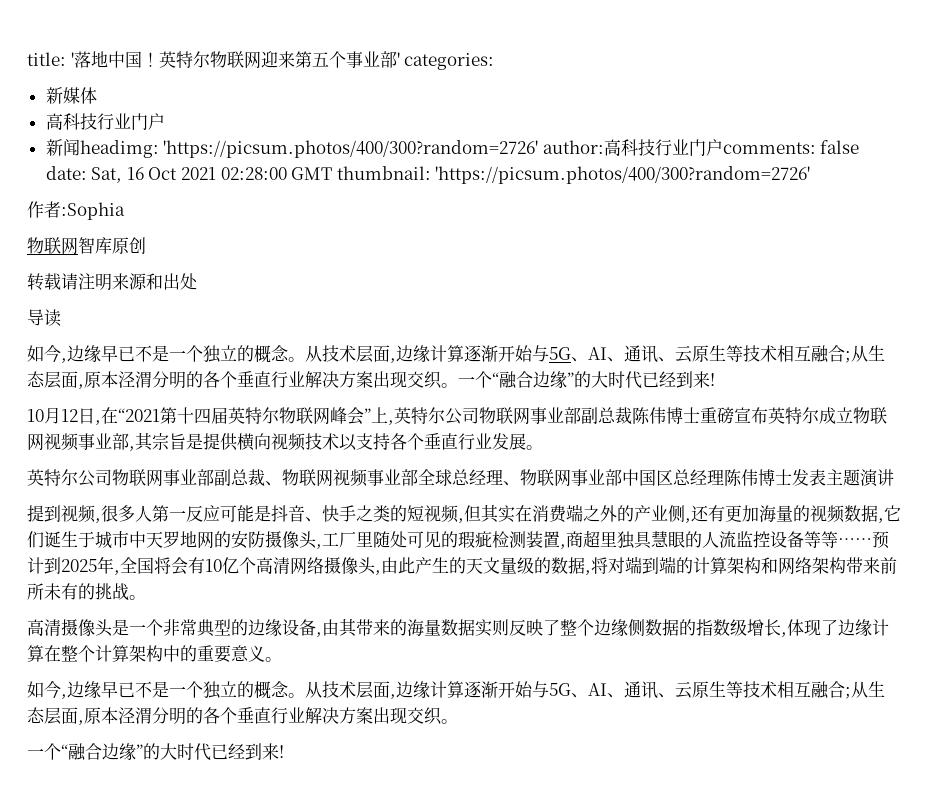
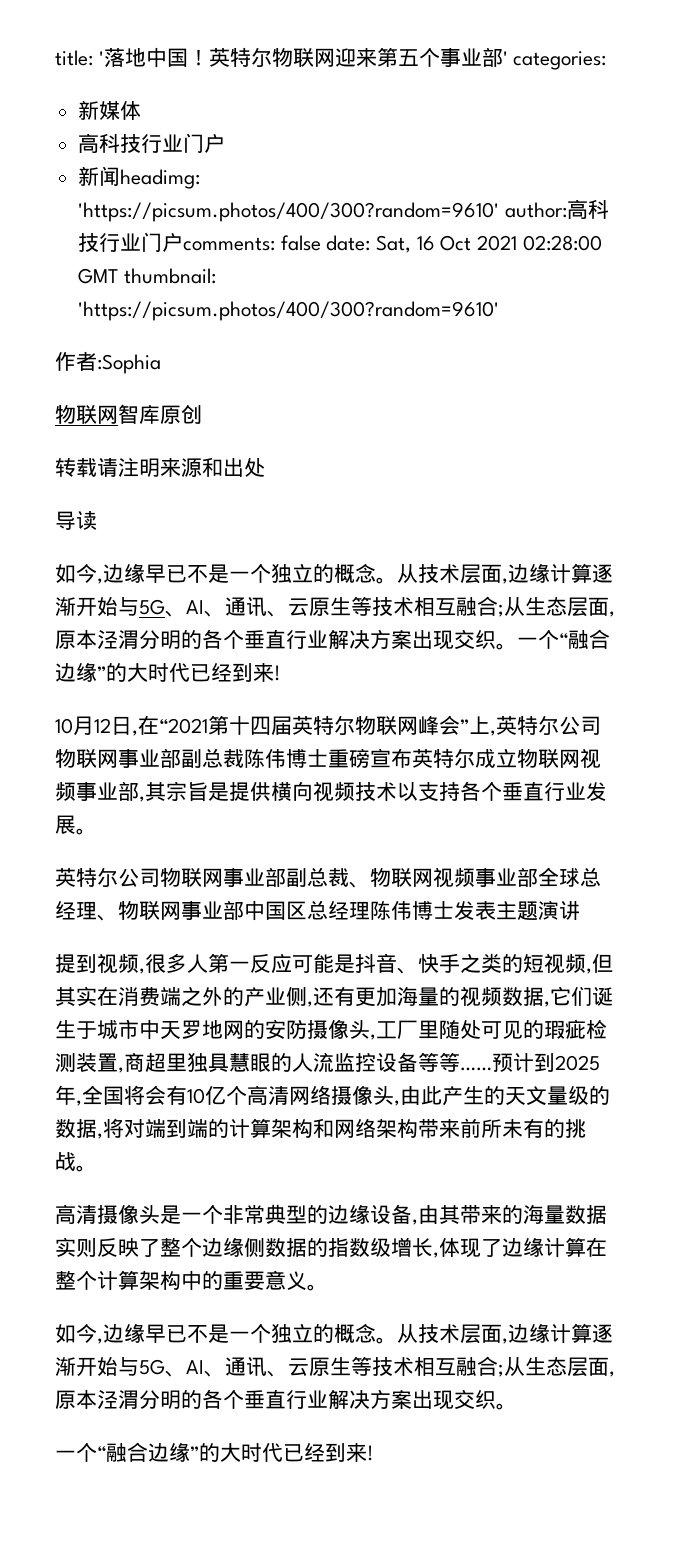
- 新闻headimg: 'https://picsum.photos/400/300?random=2726' author:高科技行业门户comments: false date: Sat, 16 Oct 2021 02:28:00 GMT thumbnail: 'https://picsum.photos/400/300?random=2726'
+ 新闻headimg: 'https://picsum.photos/400/300?random=9610' author:高科技行业门户comments: false date: Sat, 16 Oct 2021 02:28:00 GMT thumbnail: 'https://picsum.photos/400/300?random=9610'

